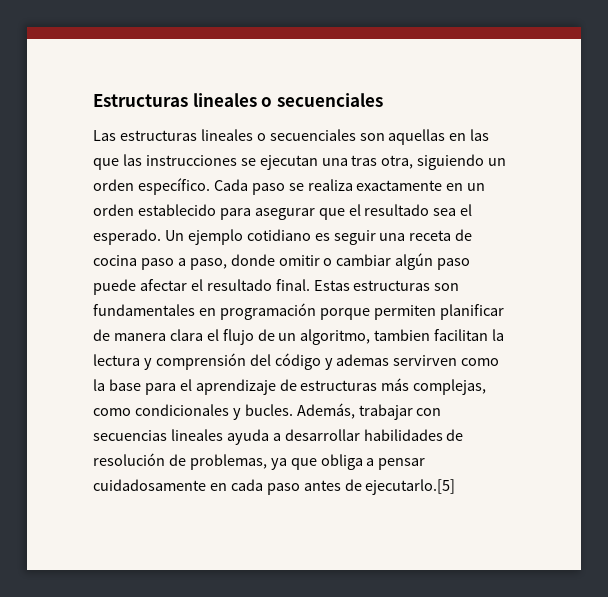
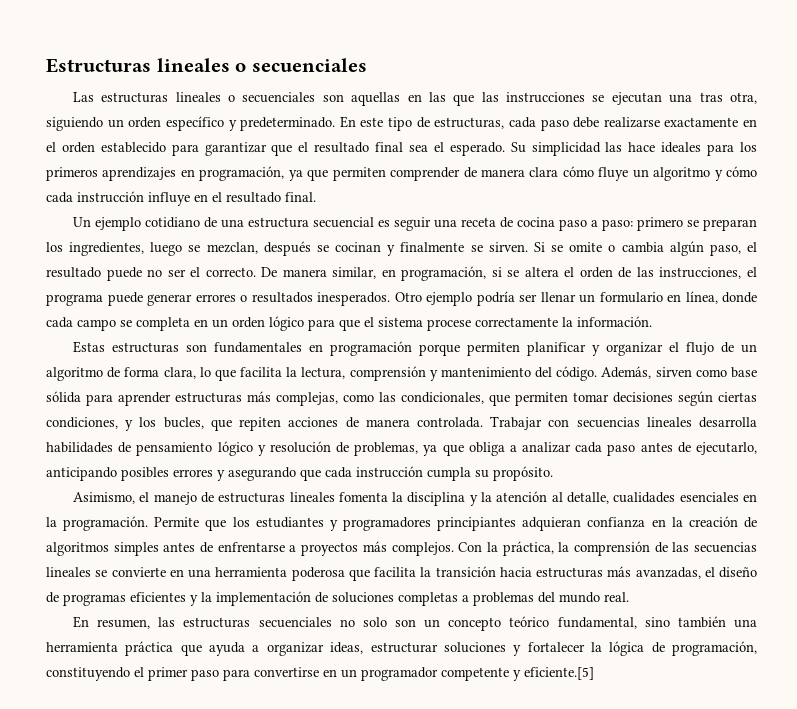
- Las estructuras lineales o secuenciales son aquellas en las que las instrucciones se ejecutan una tras otra, siguiendo un orden específico. Cada paso se realiza exactamente en un orden establecido para asegurar que el resultado sea el esperado.
+ Las estructuras lineales o secuenciales son aquellas en las que las instrucciones se ejecutan una tras otra, siguiendo un orden específico y predeterminado. En este tipo de estructuras, cada paso debe realizarse exactamente en el orden establecido para garantizar que el resultado final sea el esperado.
- Un ejemplo cotidiano es seguir una receta de cocina paso a paso, donde omitir o cambiar algún paso puede afectar el resultado final. Estas estructuras son fundamentales en programación porque permiten planificar de manera clara el flujo de un algoritmo, tambien facilitan la lectura y comprensión del código y ademas servirven como la base para el aprendizaje de estructuras más complejas, como condicionales y bucles. Además, trabajar con secuencias lineales ayuda a desarrollar habilidades de resolución de problemas, ya que obliga a pensar cuidadosamente en cada paso antes de ejecutarlo.[5]
+ Su simplicidad las hace ideales para los primeros aprendizajes en programación, ya que permiten comprender de manera clara cómo fluye un algoritmo y cómo cada instrucción influye en el resultado final.
+ Un ejemplo cotidiano de una estructura secuencial es seguir una receta de cocina paso a paso: primero se preparan los ingredientes, luego se mezclan, después se cocinan y finalmente se sirven. Si se omite o cambia algún paso, el resultado puede no ser el correcto. De manera similar, en programación, si se altera el orden de las instrucciones, el programa puede generar errores o resultados inesperados. Otro ejemplo podría ser llenar un formulario en línea, donde cada campo se completa en un orden lógico para que el sistema procese correctamente la información.
+ Estas estructuras son fundamentales en programación porque permiten planificar y organizar el flujo de un algoritmo de forma clara, lo que facilita la lectura, comprensión y mantenimiento del código. Además, sirven como base sólida para aprender estructuras más complejas, como las condicionales, que permiten tomar decisiones según ciertas condiciones, y los bucles, que repiten acciones de manera controlada. Trabajar con secuencias lineales desarrolla habilidades de pensamiento lógico y resolución de problemas, ya que obliga a analizar cada paso antes de ejecutarlo, anticipando posibles errores y asegurando que cada instrucción cumpla su propósito.
+ Asimismo, el manejo de estructuras lineales fomenta la disciplina y la atención al detalle, cualidades esenciales en la programación. Permite que los estudiantes y programadores principiantes adquieran confianza en la creación de algoritmos simples antes de enfrentarse a proyectos más complejos. Con la práctica, la comprensión de las secuencias lineales se convierte en una herramienta poderosa que facilita la transición hacia estructuras más avanzadas, el diseño de programas eficientes y la implementación de soluciones completas a problemas del mundo real.
+ En resumen, las estructuras secuenciales no solo son un concepto teórico fundamental, sino también una herramienta práctica que ayuda a organizar ideas, estructurar soluciones y fortalecer la lógica de programación, constituyendo el primer paso para convertirse en un programador competente y eficiente.[5]

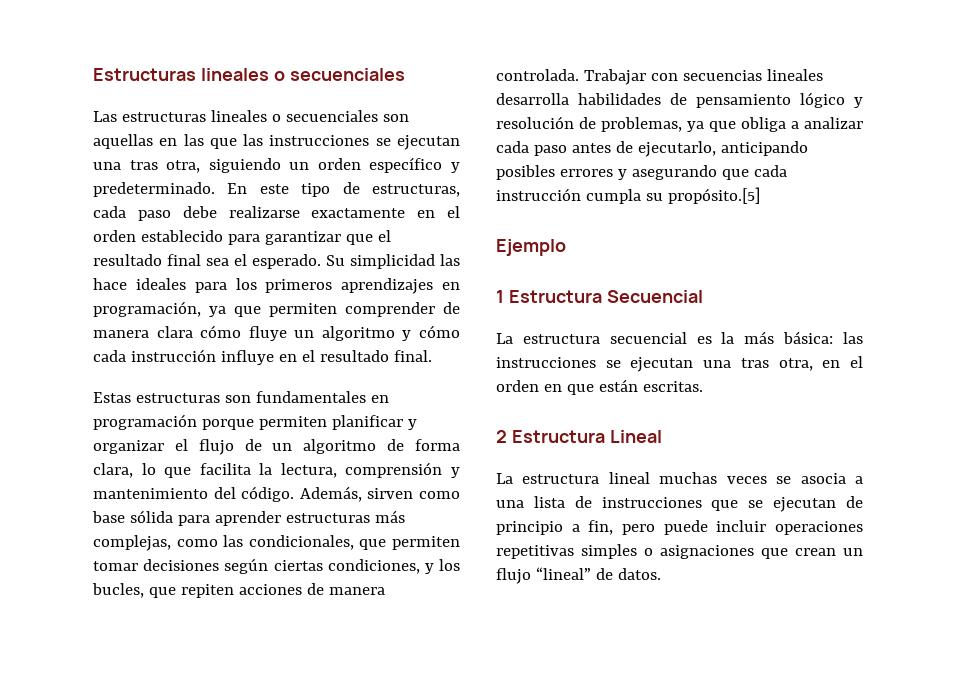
- Un ejemplo cotidiano de una estructura secuencial es seguir una receta de cocina paso a paso: primero se preparan los ingredientes, luego se mezclan, después se cocinan y finalmente se sirven. Si se omite o cambia algún paso, el resultado puede no ser el correcto. De manera similar, en programación, si se altera el orden de las instrucciones, el programa puede generar errores o resultados inesperados. Otro ejemplo podría ser llenar un formulario en línea, donde cada campo se completa en un orden lógico para que el sistema procese correctamente la información.
- Trabajar con secuencias lineales desarrolla habilidades de pensamiento lógico y resolución de problemas, ya que obliga a analizar cada paso antes de ejecutarlo, anticipando posibles errores y asegurando que cada instrucción cumpla su propósito.
- Asimismo, el manejo de estructuras lineales fomenta la disciplina y la atención al detalle, cualidades esenciales en la programación. Permite que los estudiantes y programadores principiantes adquieran confianza en la creación de algoritmos simples antes de enfrentarse a proyectos más complejos. Con la práctica, la comprensión de las secuencias lineales se convierte en una herramienta poderosa que facilita la transición hacia estructuras más avanzadas, el diseño de programas eficientes y la implementación de soluciones completas a problemas del mundo real.
- En resumen, las estructuras secuenciales no solo son un concepto teórico fundamental, sino también una herramienta práctica que ayuda a organizar ideas, estructurar soluciones y fortalecer la lógica de programación, constituyendo el primer paso para convertirse en un programador competente y eficiente.[5]
+ Trabajar con secuencias lineales desarrolla habilidades de pensamiento lógico y resolución de problemas, ya que obliga a analizar cada paso antes de ejecutarlo, anticipando posibles errores y asegurando que cada instrucción cumpla su propósito.[5]
+ Ejemplo
+ 1 Estructura Secuencial
+ La estructura secuencial es la más básica: las instrucciones se ejecutan una tras otra, en el orden en que están escritas.
+ 2 Estructura Lineal
+ La estructura lineal muchas veces se asocia a una lista de instrucciones que se ejecutan de principio a fin, pero puede incluir operaciones repetitivas simples o asignaciones que crean un flujo “lineal” de datos.

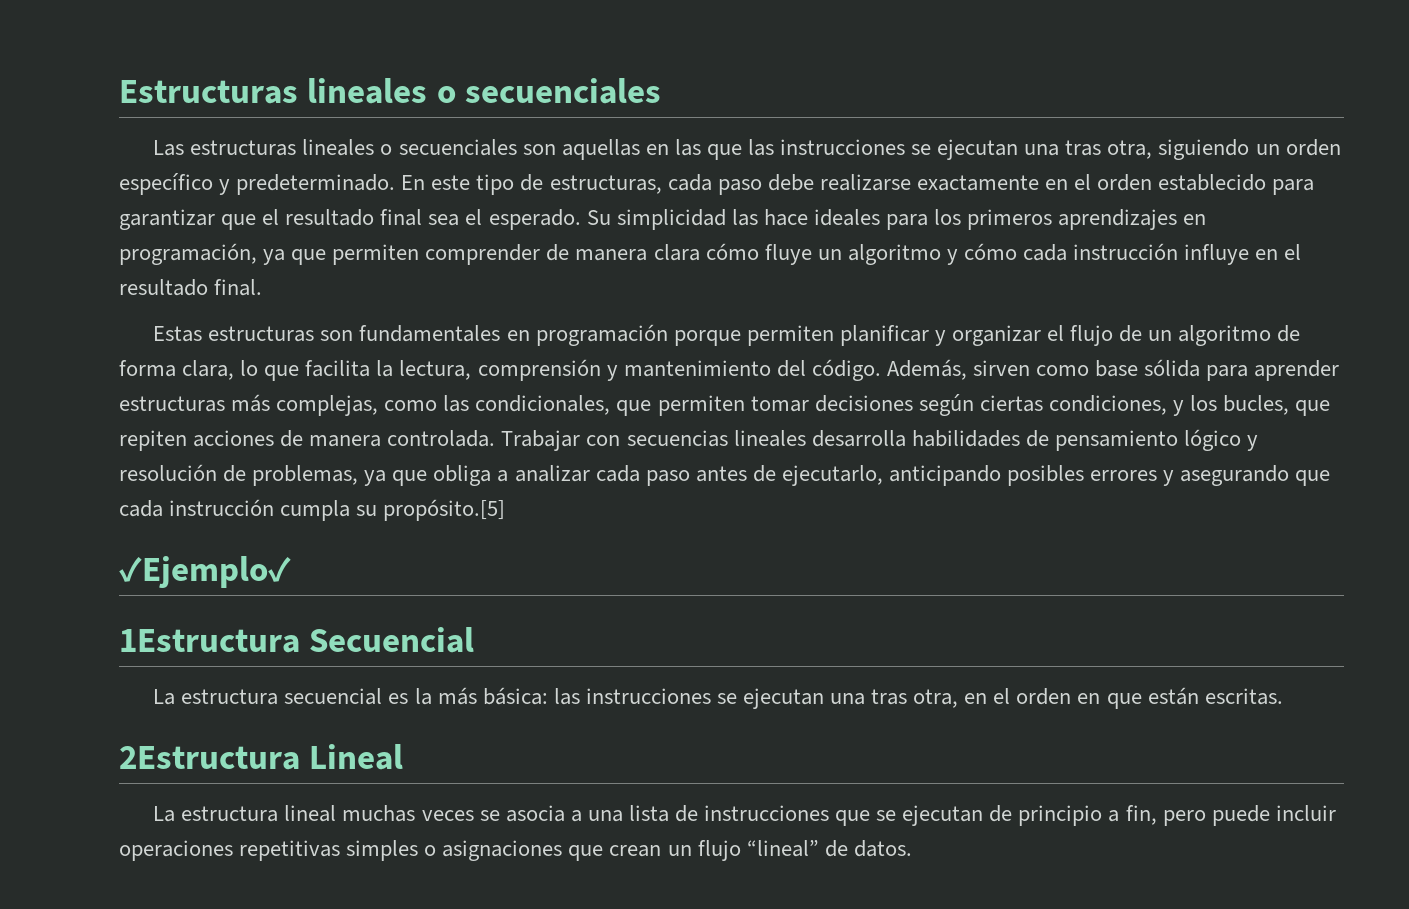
- Ejemplo
- 1 Estructura Secuencial
+ ✓Ejemplo✓
+ 1Estructura Secuencial
- 2 Estructura Lineal
+ 2Estructura Lineal

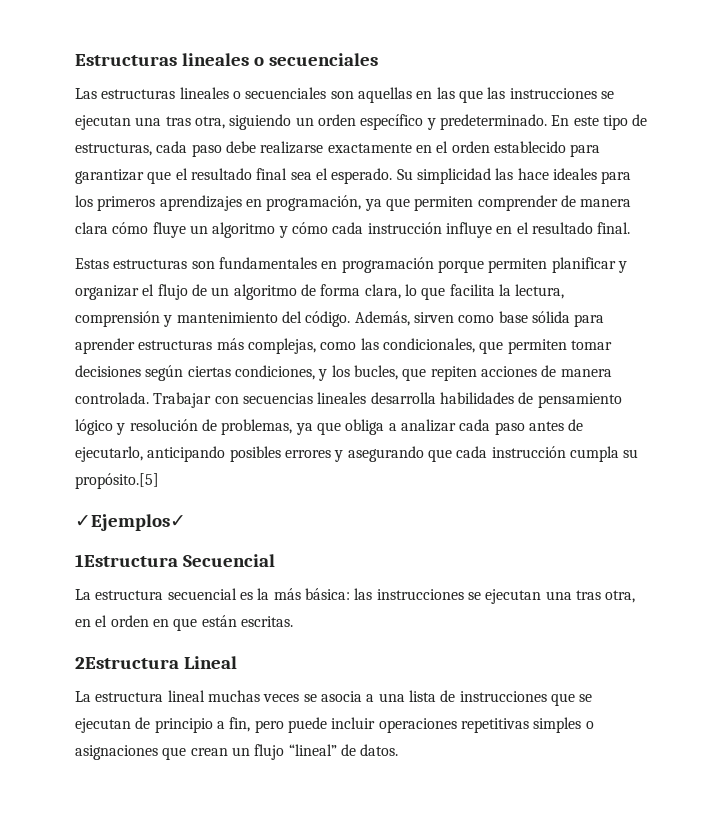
- ✓Ejemplo✓
+ ✓Ejemplos✓

